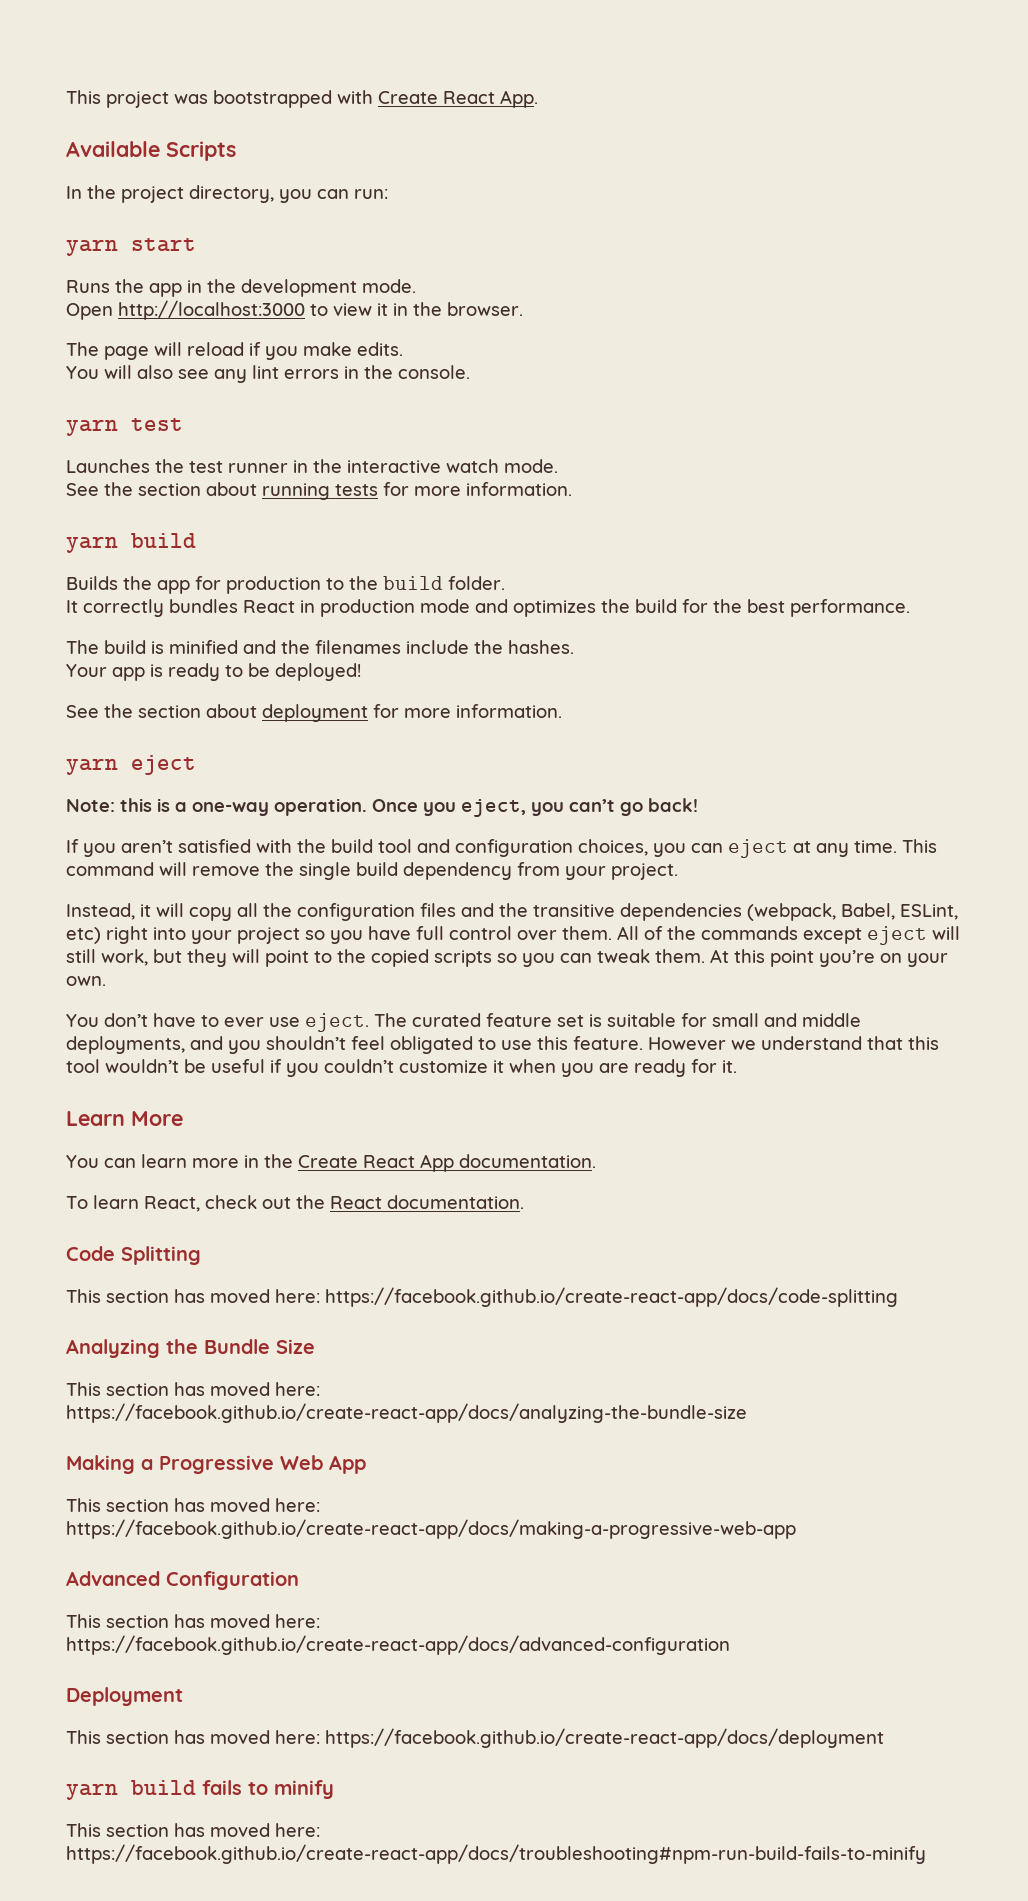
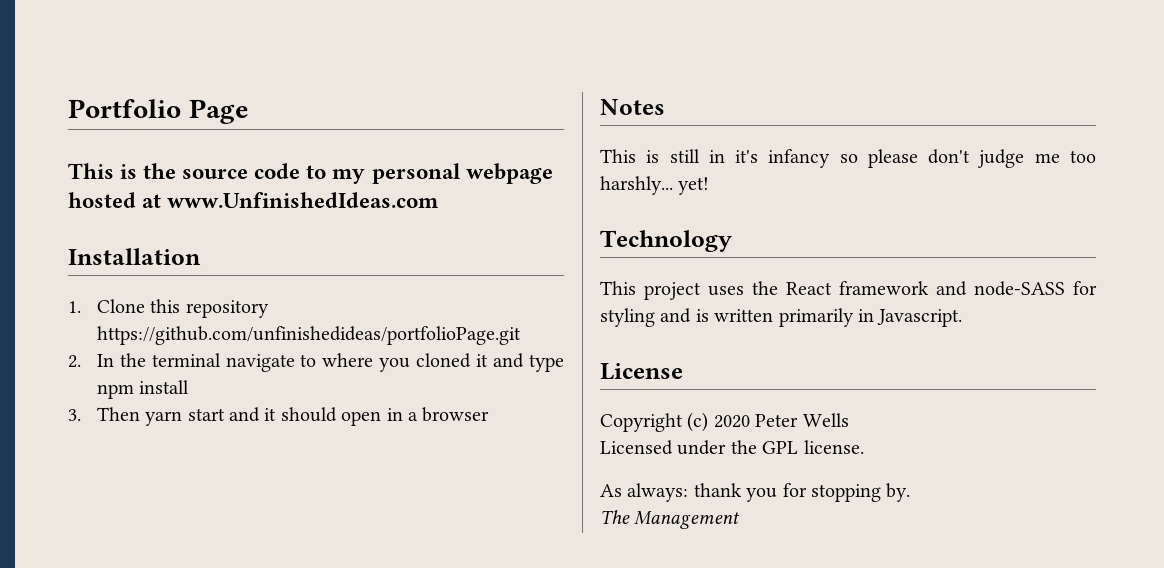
- This project was bootstrapped with Create React App.
- Available Scripts
- In the project directory, you can run:
- yarn start
- Runs the app in the development mode.
- Open http://localhost:3000 to view it in the browser.
- The page will reload if you make edits.
- You will also see any lint errors in the console.
- yarn test
- Launches the test runner in the interactive watch mode.
- See the section about running tests for more information.
- yarn build
- Builds the app for production to the build folder.
- It correctly bundles React in production mode and optimizes the build for the best performance.
- The build is minified and the filenames include the hashes.
- Your app is ready to be deployed!
- See the section about deployment for more information.
- yarn eject
- Note: this is a one-way operation. Once you eject, you can’t go back!
- If you aren’t satisfied with the build tool and configuration choices, you can eject at any time. This command will remove the single build dependency from your project.
- Instead, it will copy all the configuration files and the transitive dependencies (webpack, Babel, ESLint, etc) right into your project so you have full control over them. All of the commands except eject will still work, but they will point to the copied scripts so you can tweak them. At this point you’re on your own.
- You don’t have to ever use eject. The curated feature set is suitable for small and middle deployments, and you shouldn’t feel obligated to use this feature. However we understand that this tool wouldn’t be useful if you couldn’t customize it when you are ready for it.
- Learn More
- You can learn more in the Create React App documentation.
- To learn React, check out the React documentation.
- Code Splitting
- This section has moved here: https://facebook.github.io/create-react-app/docs/code-splitting
- Analyzing the Bundle Size
- This section has moved here: https://facebook.github.io/create-react-app/docs/analyzing-the-bundle-size
- Making a Progressive Web App
- This section has moved here: https://facebook.github.io/create-react-app/docs/making-a-progressive-web-app
- Advanced Configuration
- This section has moved here: https://facebook.github.io/create-react-app/docs/advanced-configuration
- Deployment
- This section has moved here: https://facebook.github.io/create-react-app/docs/deployment
- yarn build fails to minify
- This section has moved here: https://facebook.github.io/create-react-app/docs/troubleshooting#npm-run-build-fails-to-minify
+ Portfolio Page
+ This is the source code to my personal webpage hosted at www.UnfinishedIdeas.com
+ Installation
+ 1. Clone this repository https://github.com/unfinishedideas/portfolioPage.git
+ 2. In the terminal navigate to where you cloned it and type npm install
+ 3. Then yarn start and it should open in a browser
+ Notes
+ This is still in it's infancy so please don't judge me too harshly... yet!
+ Technology
+ This project uses the React framework and node-SASS for styling and is written primarily in Javascript.
+ License
+ Copyright (c) 2020 Peter Wells
+ Licensed under the GPL license.
+ As always: thank you for stopping by.
+ The Management

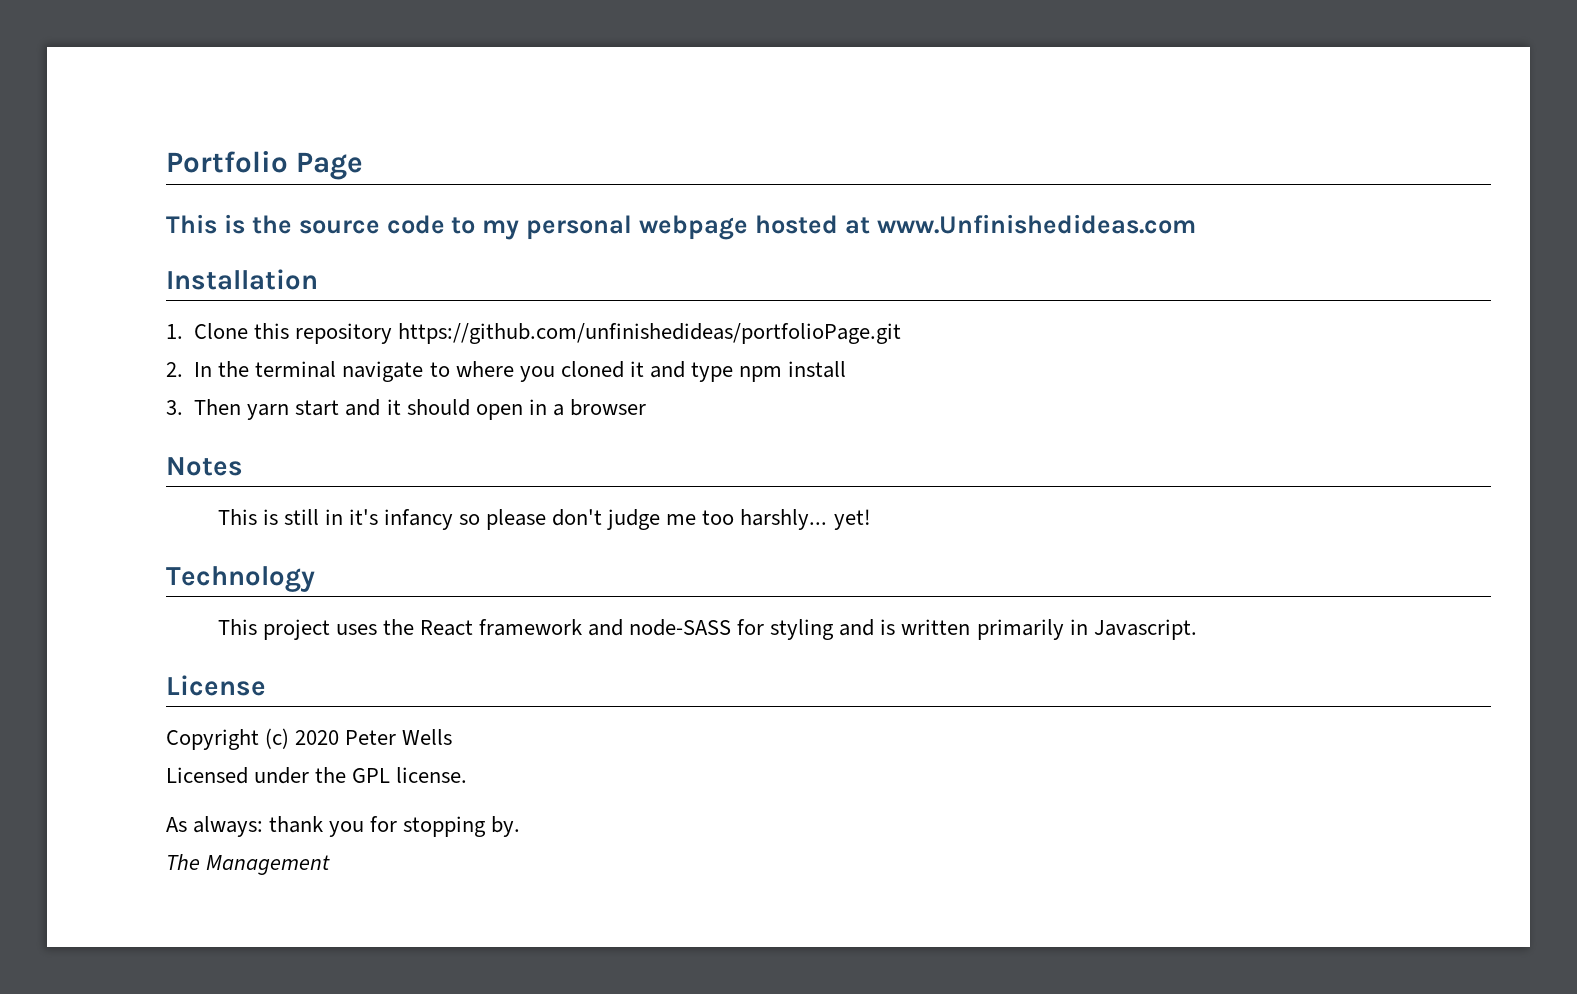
- This is the source code to my personal webpage hosted at www.UnfinishedIdeas.com
+ This is the source code to my personal webpage hosted at www.Unfinishedideas.com

